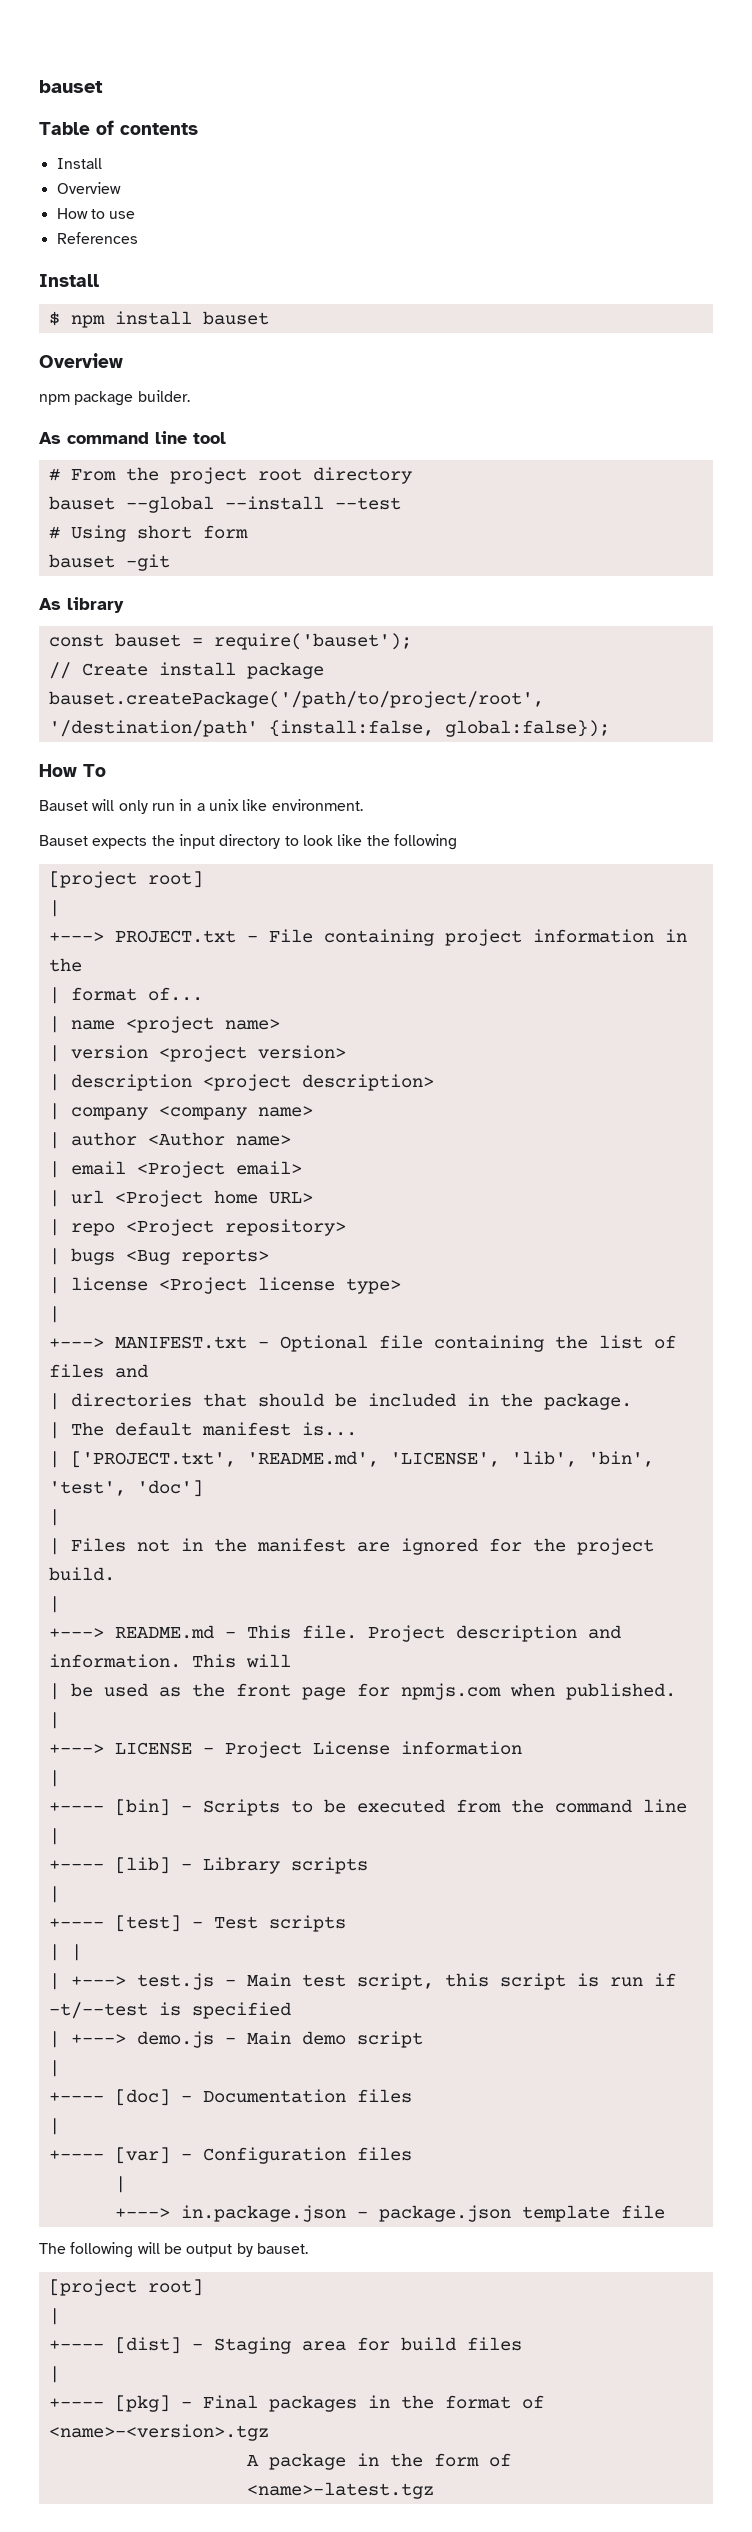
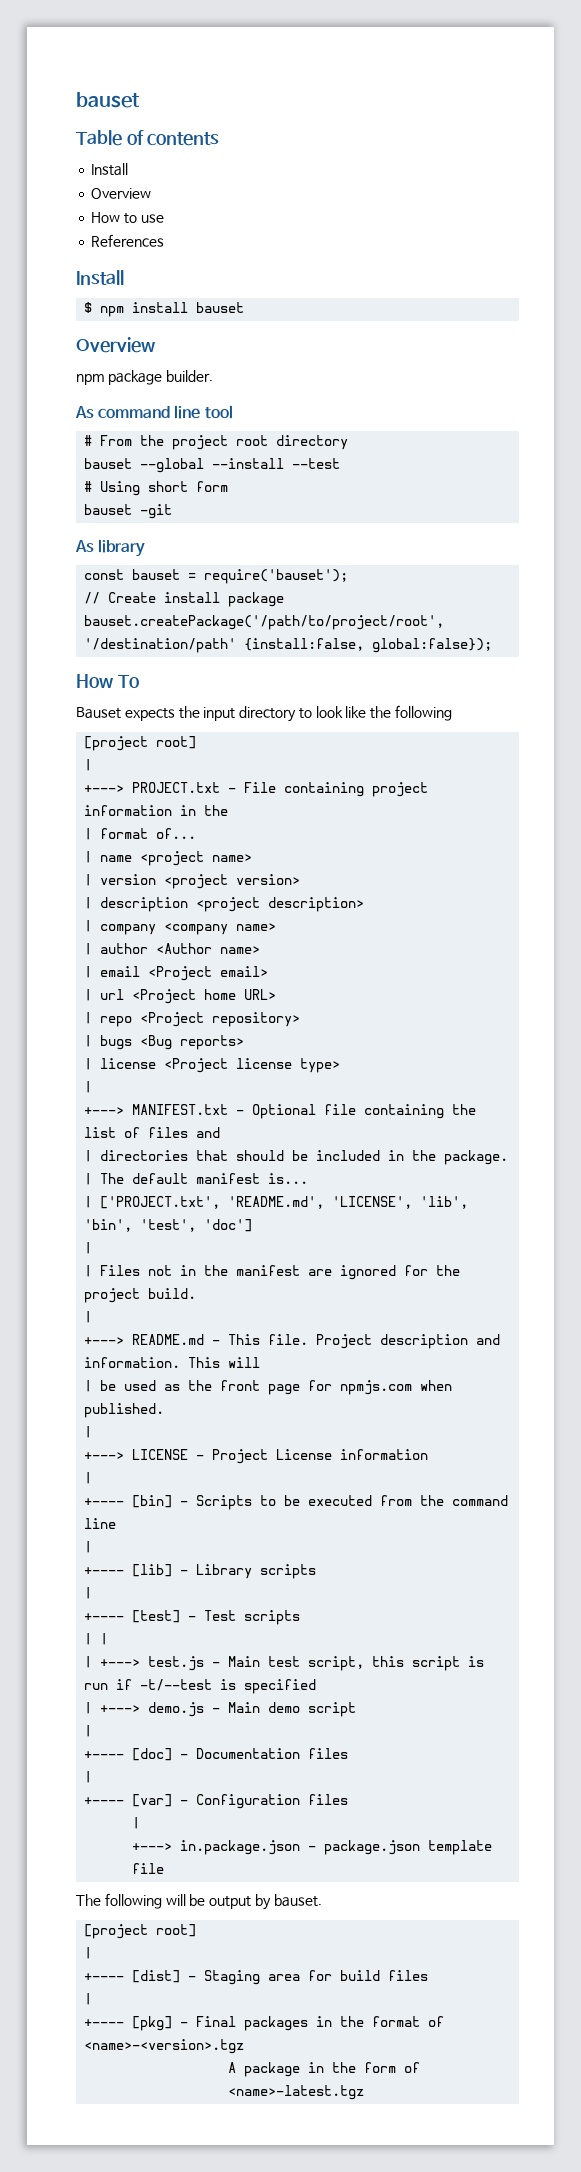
- Bauset will only run in a unix like environment.

